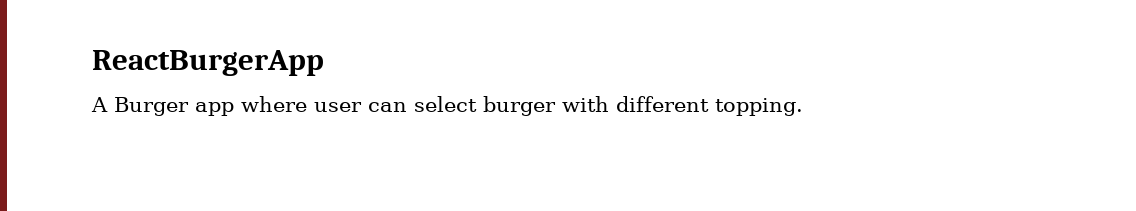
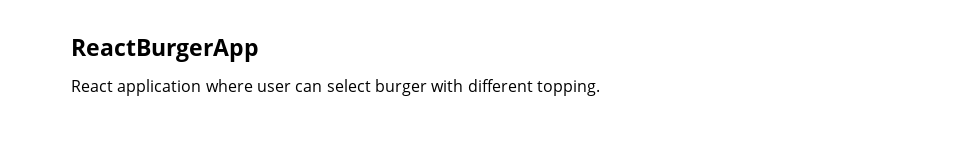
- A Burger app where user can select burger with different topping.
+ React application where user can select burger with different topping.

